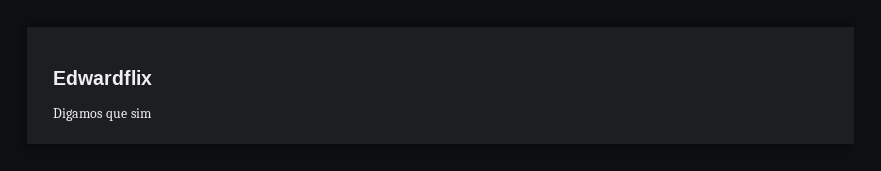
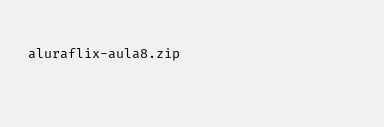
- Edwardflix
- Digamos que sim
+ aluraflix-aula8.zip

